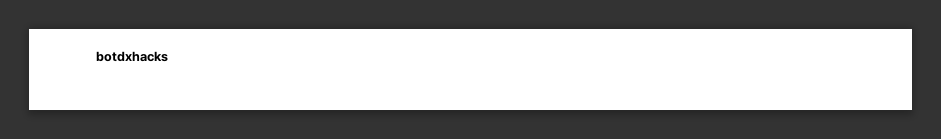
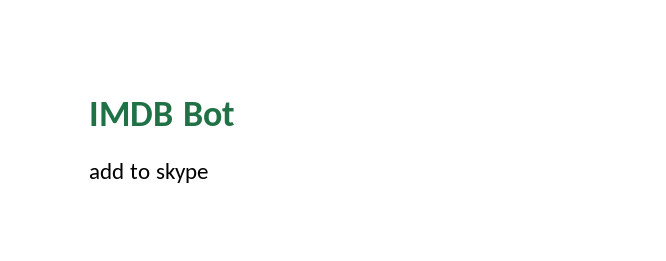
- botdxhacks
+ IMDB Bot
+ add to skype

